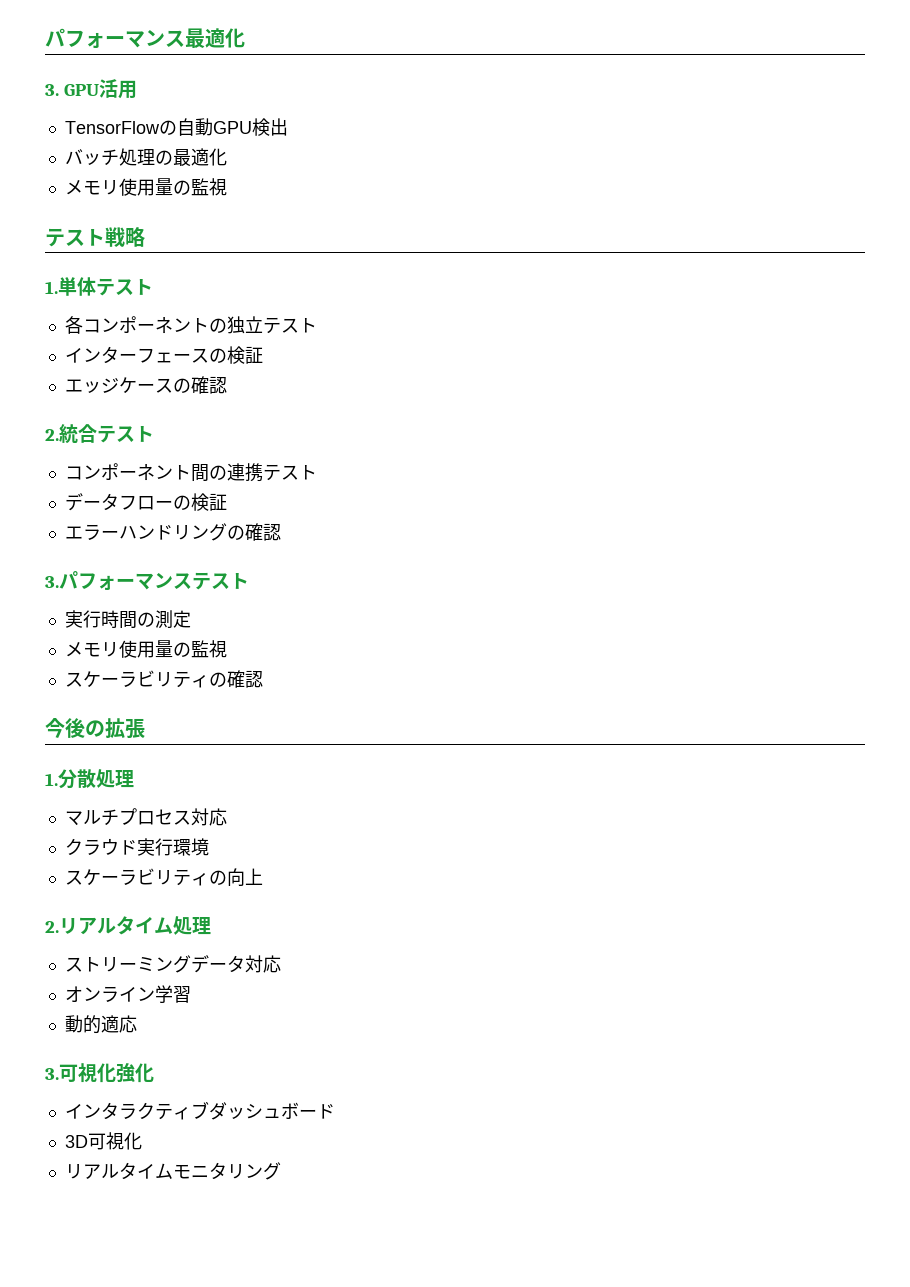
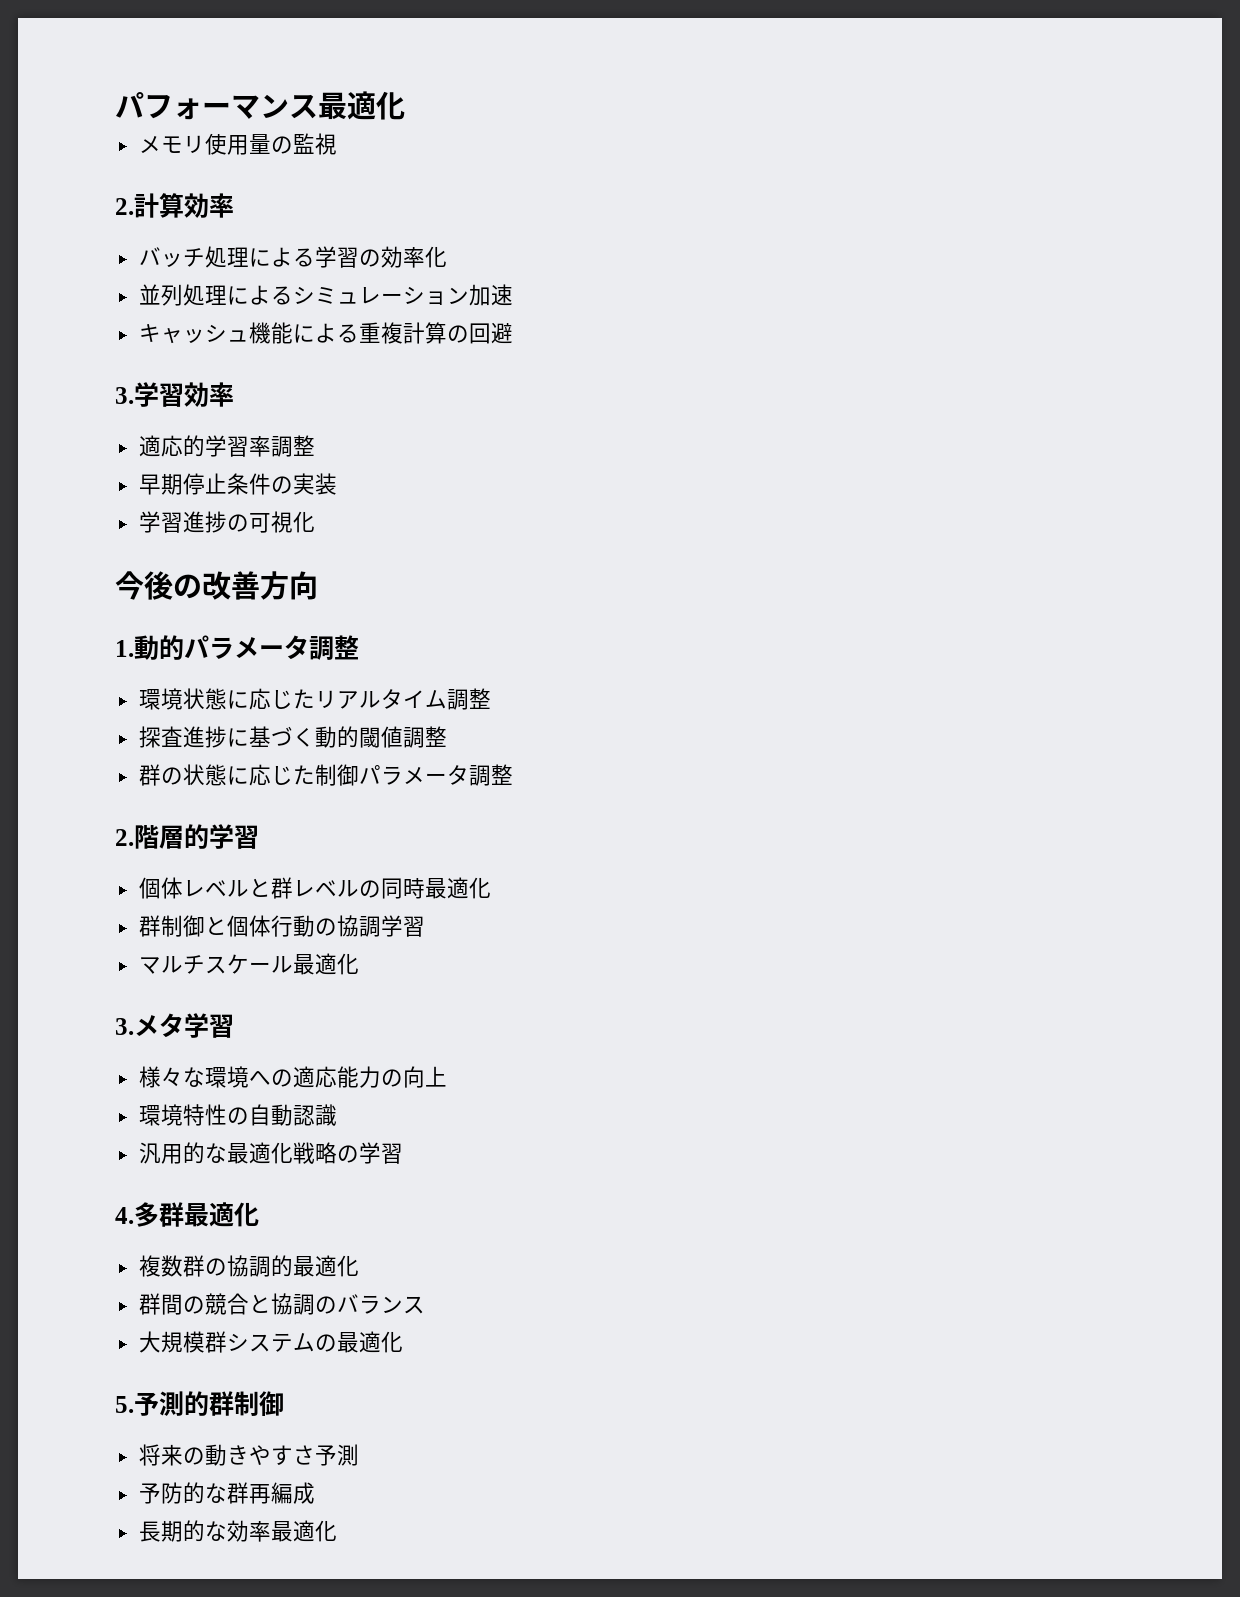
- 3. GPU活用
- TensorFlowの自動GPU検出
- バッチ処理の最適化
  メモリ使用量の監視
- テスト戦略
- 1.単体テスト
- 各コンポーネントの独立テスト
- インターフェースの検証
- エッジケースの確認
- 2.統合テスト
- コンポーネント間の連携テスト
- データフローの検証
- エラーハンドリングの確認
- 3.パフォーマンステスト
- 実行時間の測定
- メモリ使用量の監視
- スケーラビリティの確認
+ 2.計算効率
+ バッチ処理による学習の効率化
+ 並列処理によるシミュレーション加速
+ キャッシュ機能による重複計算の回避
+ 3.学習効率
+ 適応的学習率調整
+ 早期停止条件の実装
+ 学習進捗の可視化
- 今後の拡張
- 1.分散処理
- マルチプロセス対応
- クラウド実行環境
- スケーラビリティの向上
- 2.リアルタイム処理
- ストリーミングデータ対応
- オンライン学習
- 動的適応
- 3.可視化強化
- インタラクティブダッシュボード
- 3D可視化
- リアルタイムモニタリング
+ 今後の改善方向
+ 1.動的パラメータ調整
+ 環境状態に応じたリアルタイム調整
+ 探査進捗に基づく動的閾値調整
+ 群の状態に応じた制御パラメータ調整
+ 2.階層的学習
+ 個体レベルと群レベルの同時最適化
+ 群制御と個体行動の協調学習
+ マルチスケール最適化
+ 3.メタ学習
+ 様々な環境への適応能力の向上
+ 環境特性の自動認識
+ 汎用的な最適化戦略の学習
+ 4.多群最適化
+ 複数群の協調的最適化
+ 群間の競合と協調のバランス
+ 大規模群システムの最適化
+ 5.予測的群制御
+ 将来の動きやすさ予測
+ 予防的な群再編成
+ 長期的な効率最適化

